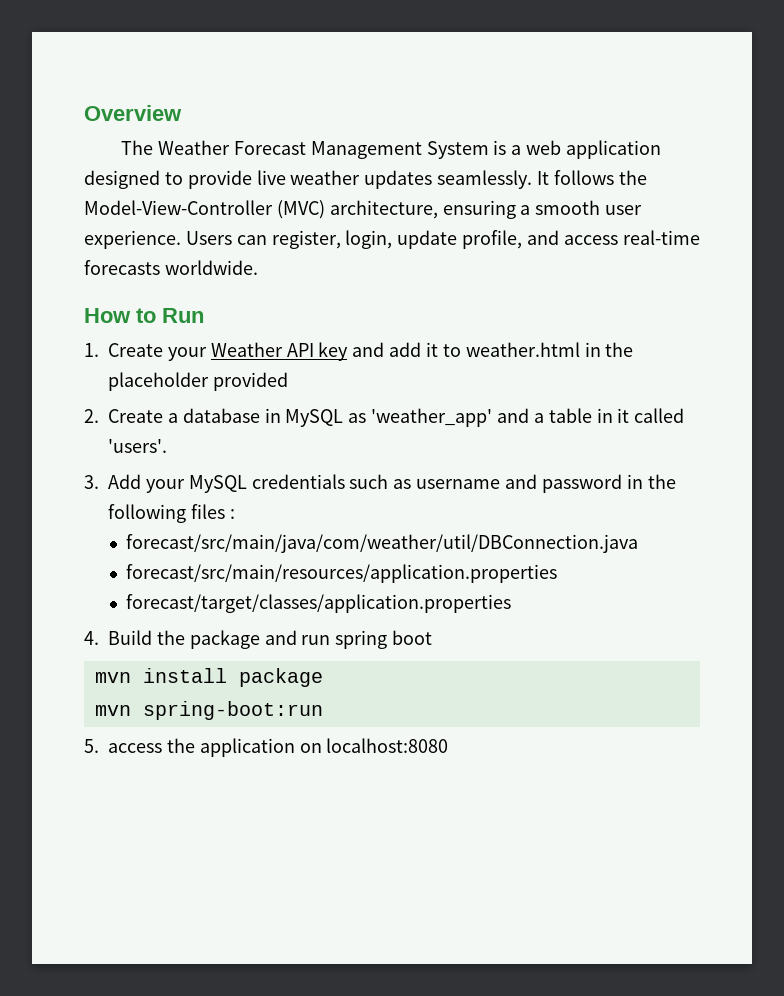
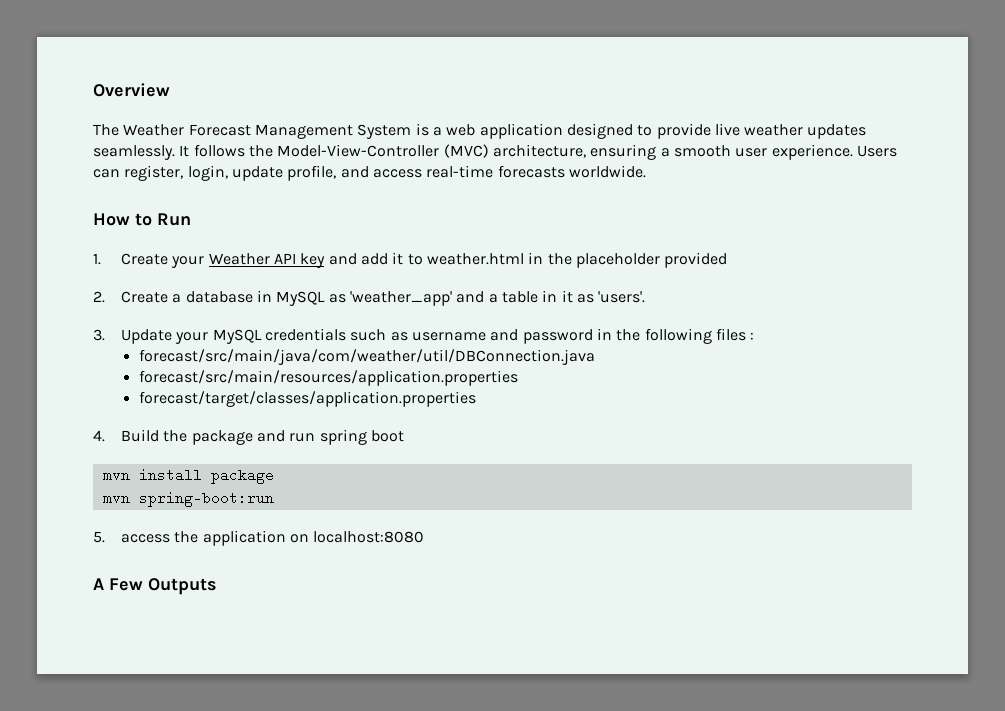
- 2. Create a database in MySQL as 'weather_app' and a table in it called 'users'.
+ 2. Create a database in MySQL as 'weather_app' and a table in it as 'users'.
- 3. Add your MySQL credentials such as username and password in the following files :
+ 3. Update your MySQL credentials such as username and password in the following files :
+ A Few Outputs

